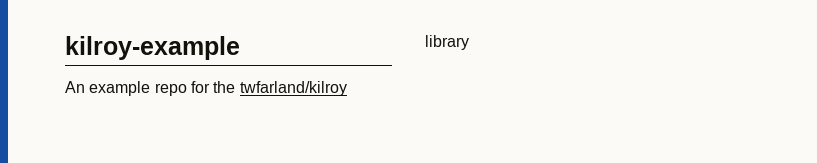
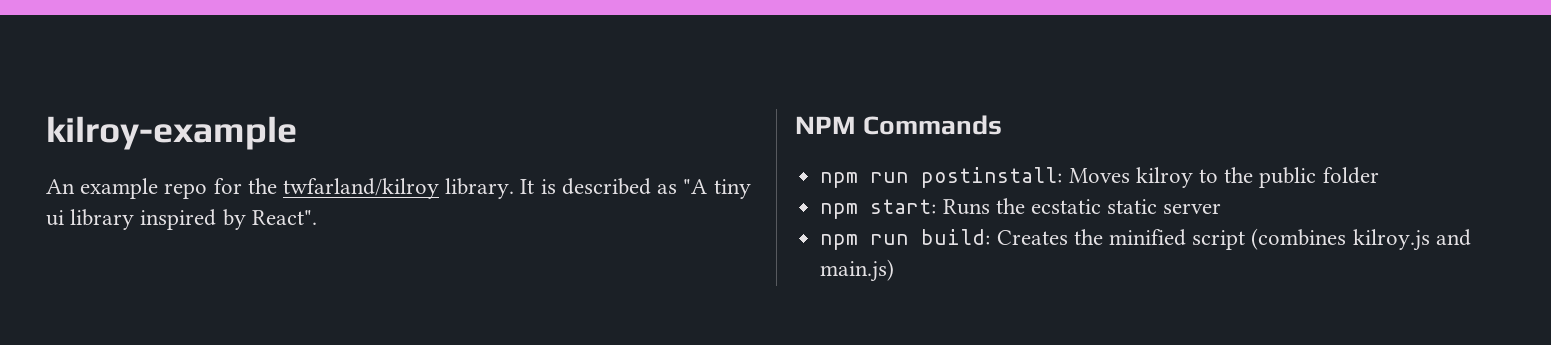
- An example repo for the twfarland/kilroy library
+ An example repo for the twfarland/kilroy library. It is described as "A tiny ui library inspired by React".
+ NPM Commands
+ npm run postinstall: Moves kilroy to the public folder
+ npm start: Runs the ecstatic static server
+ npm run build: Creates the minified script (combines kilroy.js and main.js)

